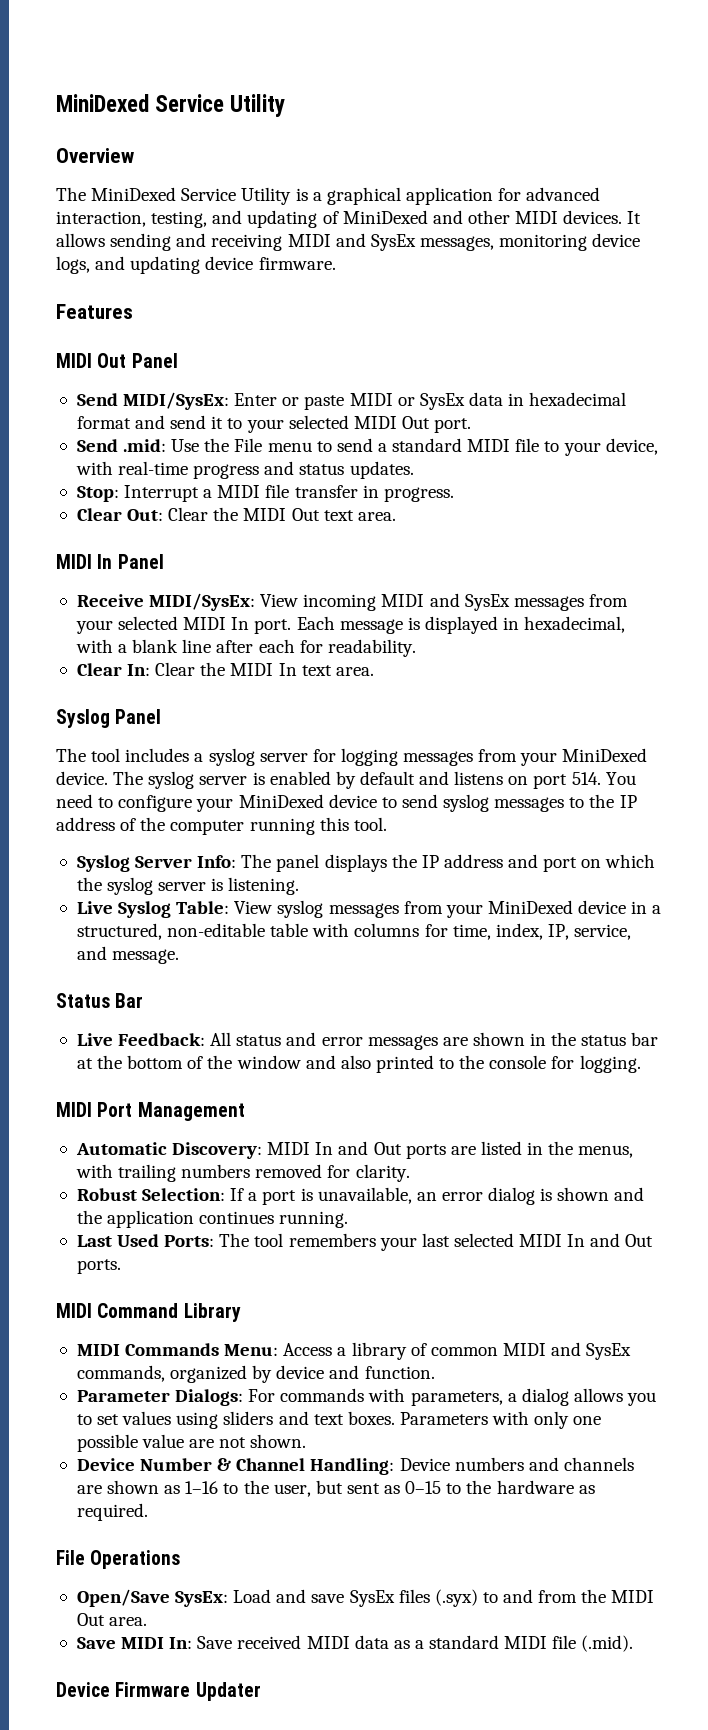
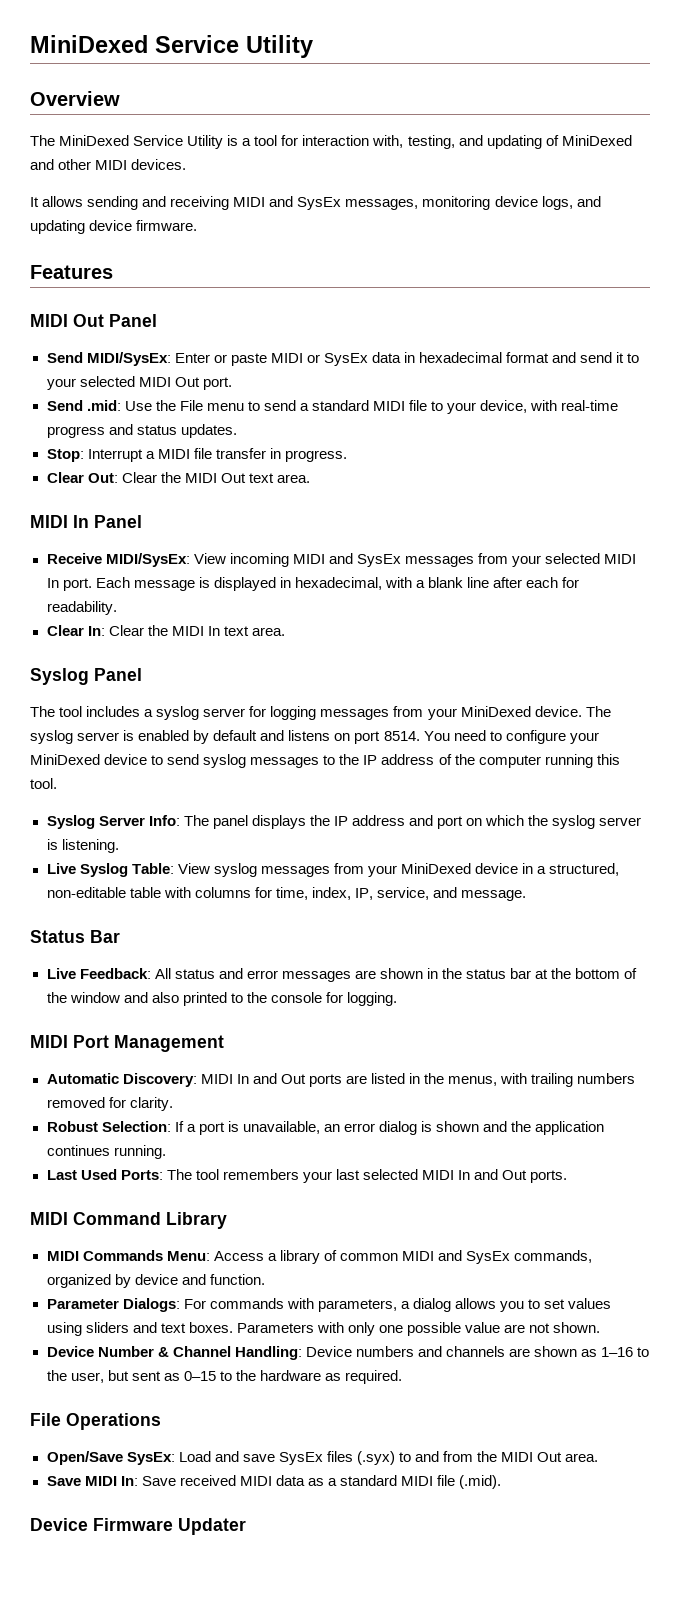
- The MiniDexed Service Utility is a graphical application for advanced interaction, testing, and updating of MiniDexed and other MIDI devices. It allows sending and receiving MIDI and SysEx messages, monitoring device logs, and updating device firmware.
+ The MiniDexed Service Utility is a tool for interaction with, testing, and updating of MiniDexed and other MIDI devices.
+ It allows sending and receiving MIDI and SysEx messages, monitoring device logs, and updating device firmware.
- The syslog server is enabled by default and listens on port 514. You need to configure your MiniDexed device to send syslog messages to the IP address of the computer running this tool.
+ The syslog server is enabled by default and listens on port 8514. You need to configure your MiniDexed device to send syslog messages to the IP address of the computer running this tool.

